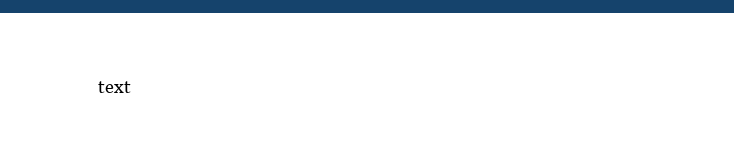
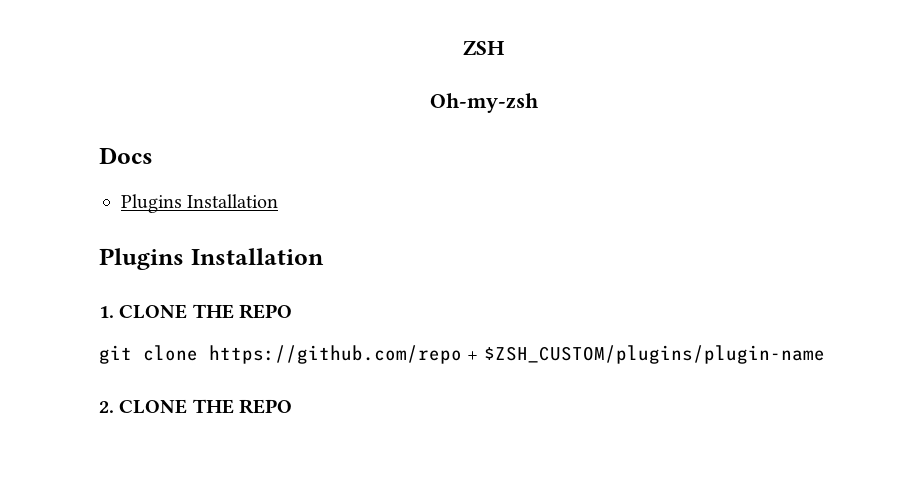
- text
+ ZSH
+ Oh-my-zsh
+ Docs
+ Plugins Installation
+ Plugins Installation
+ 1. CLONE THE REPO
+ git clone https://github.com/repo + $ZSH_CUSTOM/plugins/plugin-name
+ 2. CLONE THE REPO

